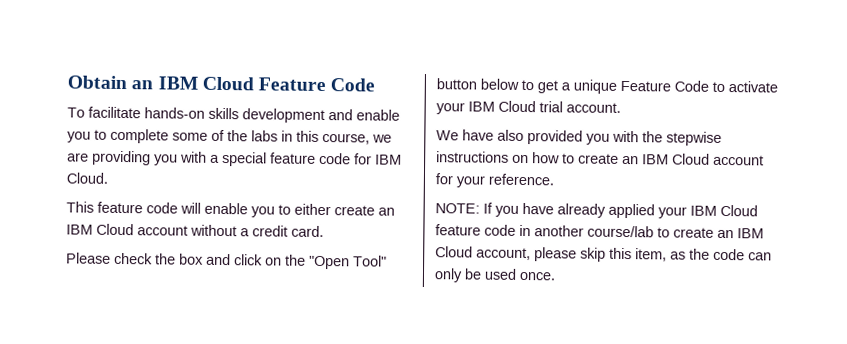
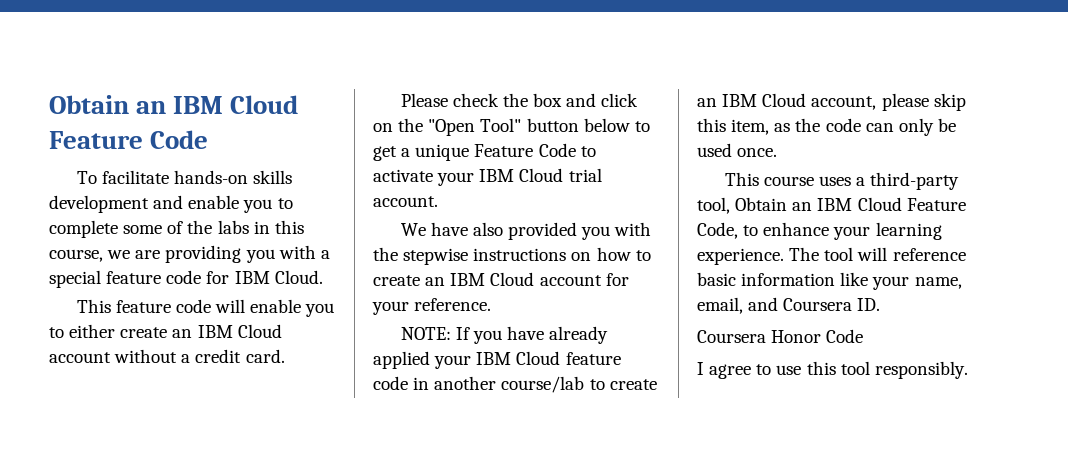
+ This course uses a third-party tool, Obtain an IBM Cloud Feature Code, to enhance your learning experience. The tool will reference basic information like your name, email, and Coursera ID.
+ Coursera Honor Code
+ I agree to use this tool responsibly.

